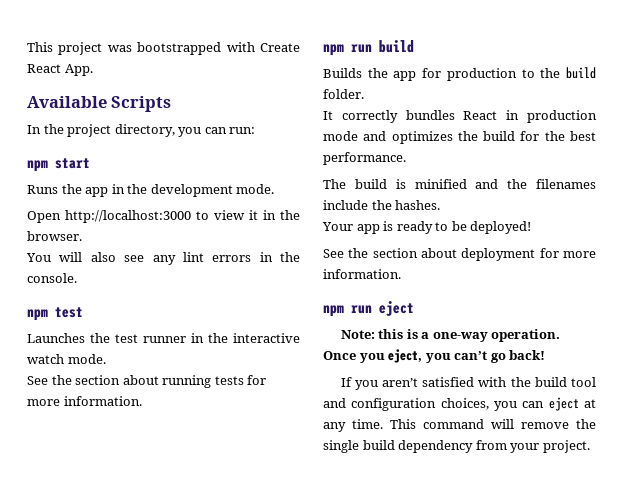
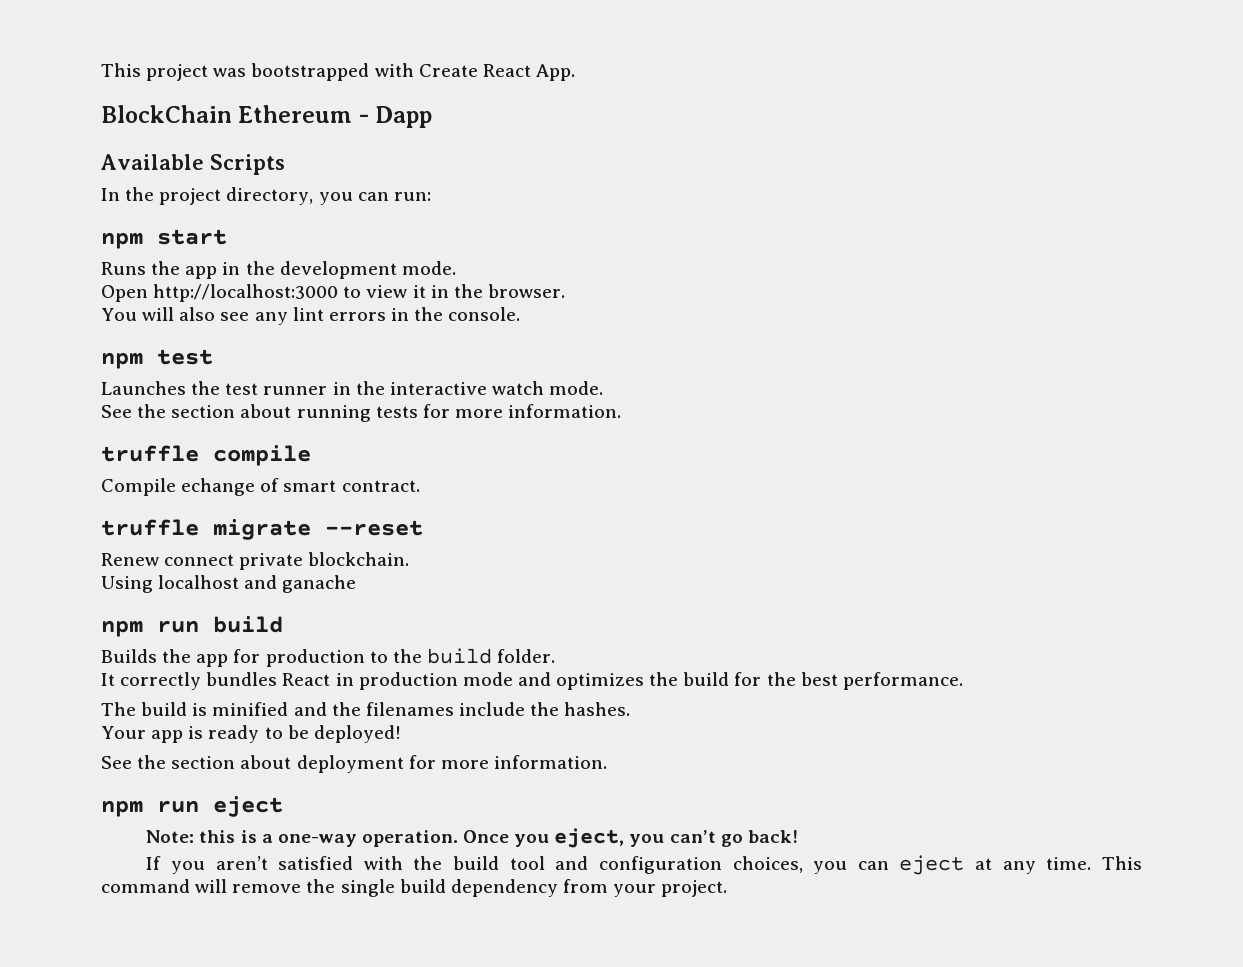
+ BlockChain Ethereum - Dapp
+ truffle compile
+ Compile echange of smart contract.
+ truffle migrate --reset
+ Renew connect private blockchain.
+ Using localhost and ganache

